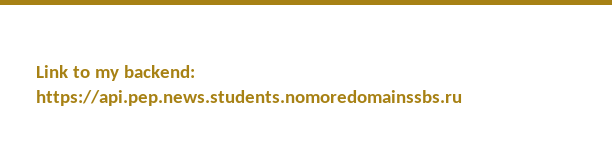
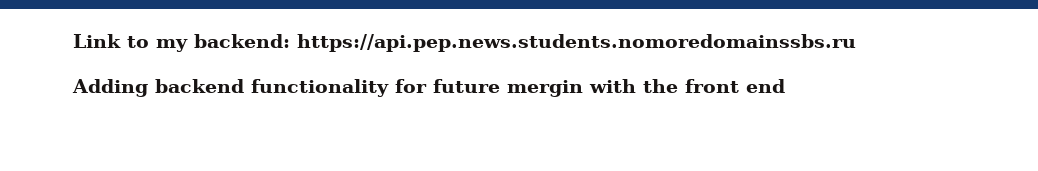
+ Adding backend functionality for future mergin with the front end

